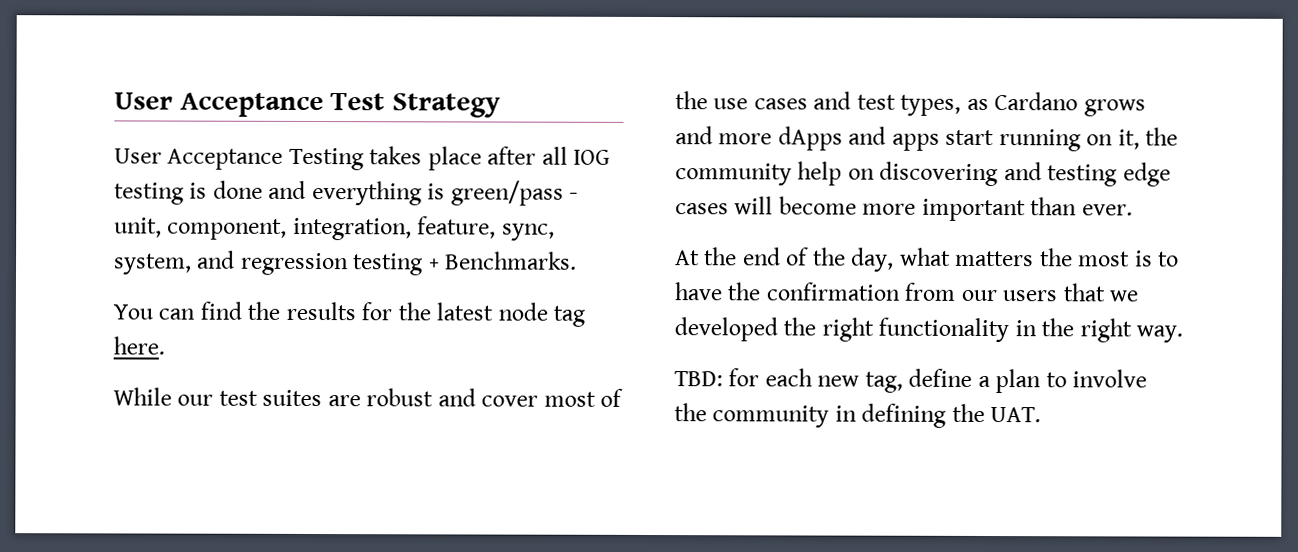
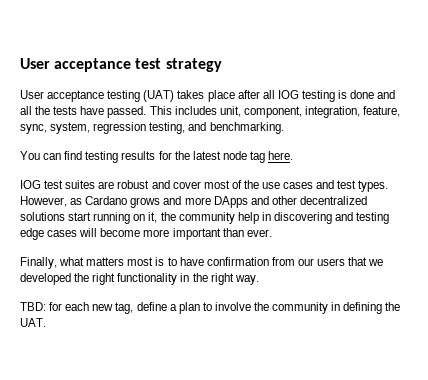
- User Acceptance Test Strategy
- User Acceptance Testing takes place after all IOG testing is done and everything is green/pass - unit, component, integration, feature, sync, system, and regression testing + Benchmarks.
+ User acceptance test strategy
+ User acceptance testing (UAT) takes place after all IOG testing is done and all the tests have passed. This includes unit, component, integration, feature, sync, system, regression testing, and benchmarking.
- You can find the results for the latest node tag here.
+ You can find testing results for the latest node tag here.
- While our test suites are robust and cover most of the use cases and test types, as Cardano grows and more dApps and apps start running on it, the community help on discovering and testing edge cases will become more important than ever.
+ IOG test suites are robust and cover most of the use cases and test types. However, as Cardano grows and more DApps and other decentralized solutions start running on it, the community help in discovering and testing edge cases will become more important than ever.
- At the end of the day, what matters the most is to have the confirmation from our users that we developed the right functionality in the right way.
+ Finally, what matters most is to have confirmation from our users that we developed the right functionality in the right way.

